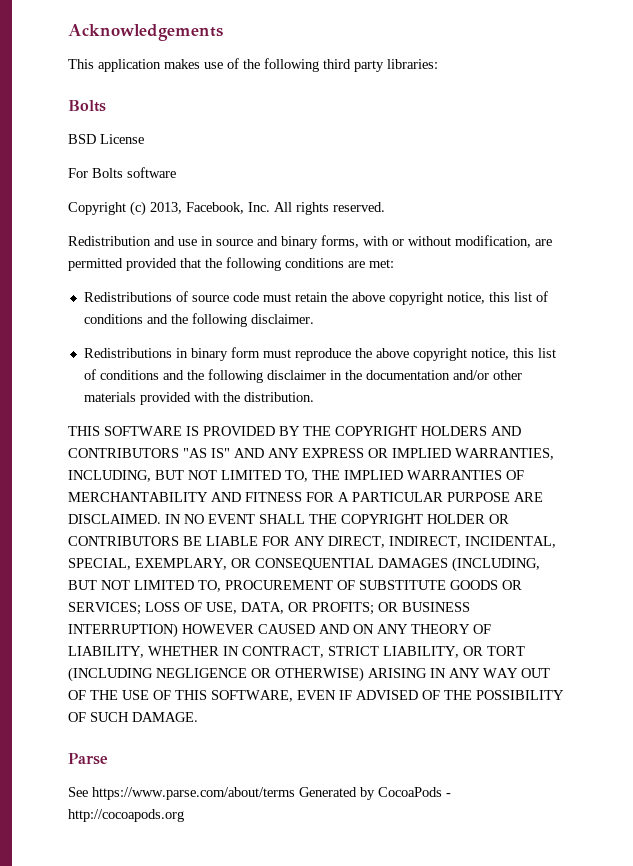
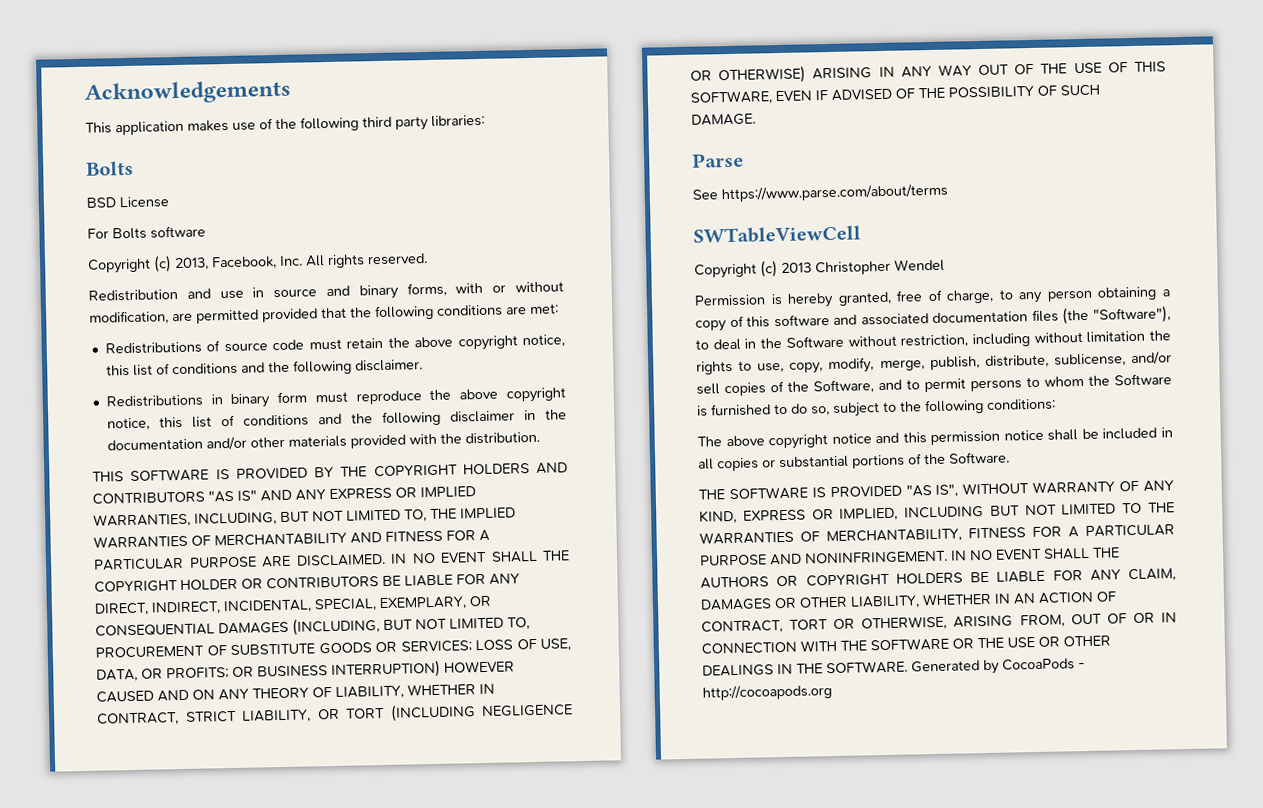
- See https://www.parse.com/about/terms Generated by CocoaPods - http://cocoapods.org
+ See https://www.parse.com/about/terms
+ SWTableViewCell
+ Copyright (c) 2013 Christopher Wendel
+ Permission is hereby granted, free of charge, to any person obtaining a copy of this software and associated documentation files (the "Software"), to deal in the Software without restriction, including without limitation the rights to use, copy, modify, merge, publish, distribute, sublicense, and/or sell copies of the Software, and to permit persons to whom the Software is furnished to do so, subject to the following conditions:
+ The above copyright notice and this permission notice shall be included in all copies or substantial portions of the Software.
+ THE SOFTWARE IS PROVIDED "AS IS", WITHOUT WARRANTY OF ANY KIND, EXPRESS OR IMPLIED, INCLUDING BUT NOT LIMITED TO THE WARRANTIES OF MERCHANTABILITY, FITNESS FOR A PARTICULAR PURPOSE AND NONINFRINGEMENT. IN NO EVENT SHALL THE AUTHORS OR COPYRIGHT HOLDERS BE LIABLE FOR ANY CLAIM, DAMAGES OR OTHER LIABILITY, WHETHER IN AN ACTION OF CONTRACT, TORT OR OTHERWISE, ARISING FROM, OUT OF OR IN CONNECTION WITH THE SOFTWARE OR THE USE OR OTHER DEALINGS IN THE SOFTWARE. Generated by CocoaPods - http://cocoapods.org

